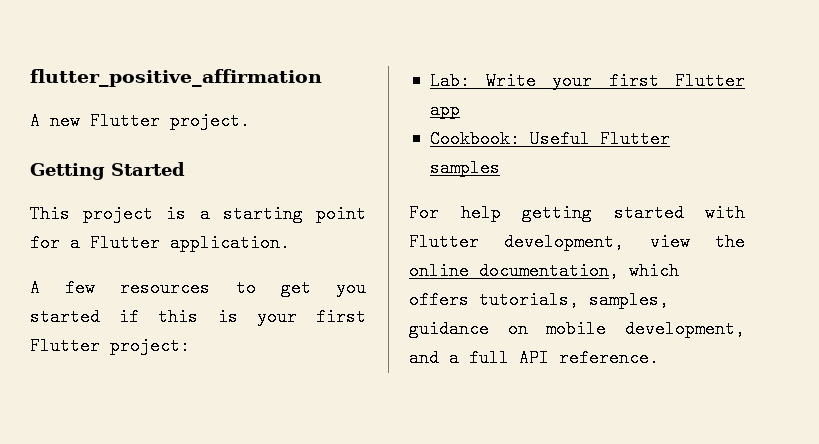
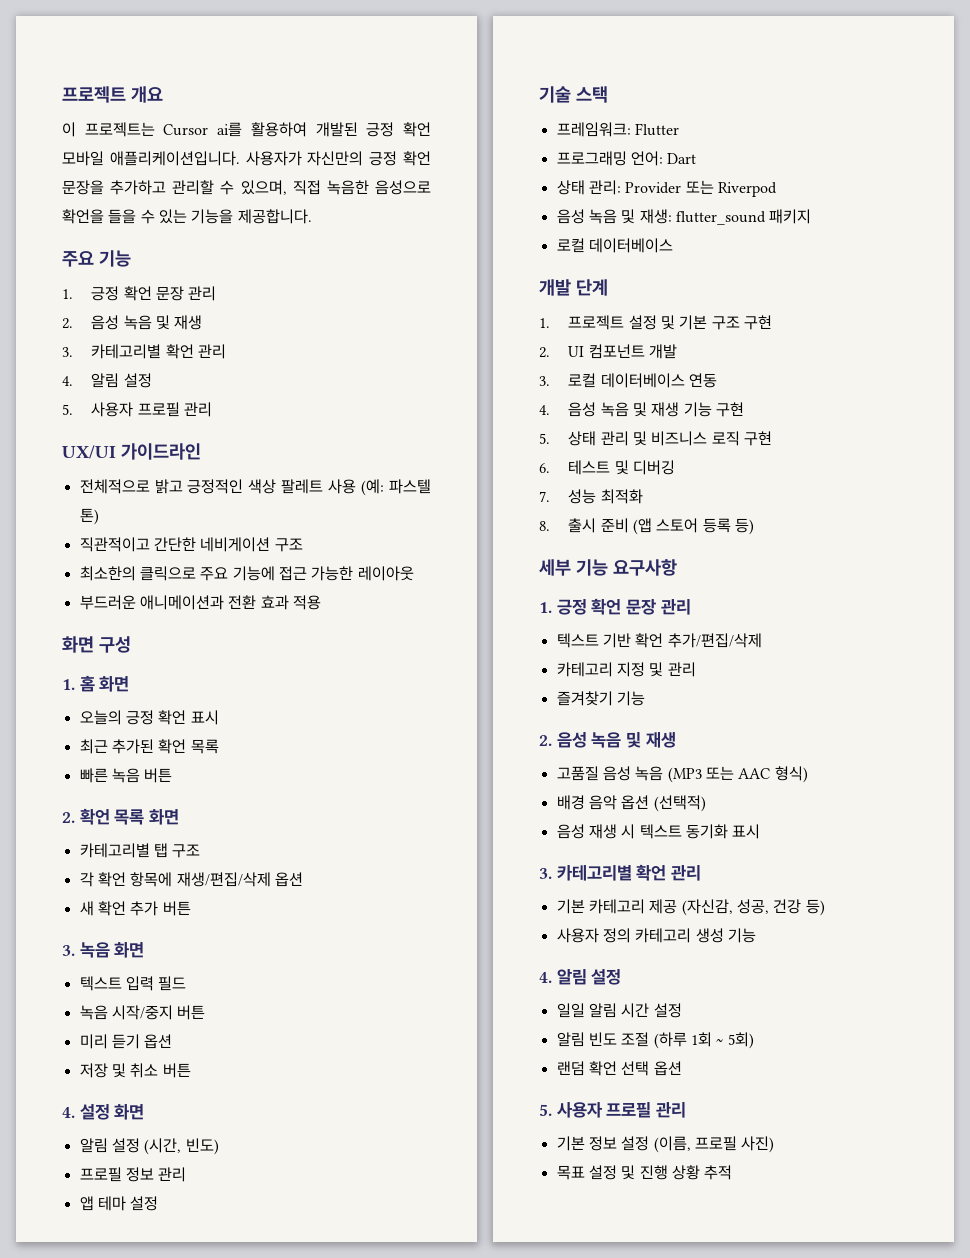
- flutter_positive_affirmation
- A new Flutter project.
- Getting Started
- This project is a starting point for a Flutter application.
- A few resources to get you started if this is your first Flutter project:
- Lab: Write your first Flutter app
- Cookbook: Useful Flutter samples
- For help getting started with Flutter development, view the online documentation, which offers tutorials, samples, guidance on mobile development, and a full API reference.
+ 프로젝트 개요
+ 이 프로젝트는 Cursor ai를 활용하여 개발된 긍정 확언 모바일 애플리케이션입니다. 사용자가 자신만의 긍정 확언 문장을 추가하고 관리할 수 있으며, 직접 녹음한 음성으로 확언을 들을 수 있는 기능을 제공합니다.
+ 주요 기능
+ 1. 긍정 확언 문장 관리
+ 2. 음성 녹음 및 재생
+ 3. 카테고리별 확언 관리
+ 4. 알림 설정
+ 5. 사용자 프로필 관리
+ UX/UI 가이드라인
+ 전체적으로 밝고 긍정적인 색상 팔레트 사용 (예: 파스텔 톤)
+ 직관적이고 간단한 네비게이션 구조
+ 최소한의 클릭으로 주요 기능에 접근 가능한 레이아웃
+ 부드러운 애니메이션과 전환 효과 적용
+ 화면 구성
+ 1. 홈 화면
+ 오늘의 긍정 확언 표시
+ 최근 추가된 확언 목록
+ 빠른 녹음 버튼
+ 2. 확언 목록 화면
+ 카테고리별 탭 구조
+ 각 확언 항목에 재생/편집/삭제 옵션
+ 새 확언 추가 버튼
+ 3. 녹음 화면
+ 텍스트 입력 필드
+ 녹음 시작/중지 버튼
+ 미리 듣기 옵션
+ 저장 및 취소 버튼
+ 4. 설정 화면
+ 알림 설정 (시간, 빈도)
+ 프로필 정보 관리
+ 앱 테마 설정
+ 기술 스택
+ 프레임워크: Flutter
+ 프로그래밍 언어: Dart
+ 상태 관리: Provider 또는 Riverpod
+ 음성 녹음 및 재생: flutter_sound 패키지
+ 로컬 데이터베이스
+ 개발 단계
+ 1. 프로젝트 설정 및 기본 구조 구현
+ 2. UI 컴포넌트 개발
+ 3. 로컬 데이터베이스 연동
+ 4. 음성 녹음 및 재생 기능 구현
+ 5. 상태 관리 및 비즈니스 로직 구현
+ 6. 테스트 및 디버깅
+ 7. 성능 최적화
+ 8. 출시 준비 (앱 스토어 등록 등)
+ 세부 기능 요구사항
+ 1. 긍정 확언 문장 관리
+ 텍스트 기반 확언 추가/편집/삭제
+ 카테고리 지정 및 관리
+ 즐겨찾기 기능
+ 2. 음성 녹음 및 재생
+ 고품질 음성 녹음 (MP3 또는 AAC 형식)
+ 배경 음악 옵션 (선택적)
+ 음성 재생 시 텍스트 동기화 표시
+ 3. 카테고리별 확언 관리
+ 기본 카테고리 제공 (자신감, 성공, 건강 등)
+ 사용자 정의 카테고리 생성 기능
+ 4. 알림 설정
+ 일일 알림 시간 설정
+ 알림 빈도 조절 (하루 1회 ~ 5회)
+ 랜덤 확언 선택 옵션
+ 5. 사용자 프로필 관리
+ 기본 정보 설정 (이름, 프로필 사진)
+ 목표 설정 및 진행 상황 추적

